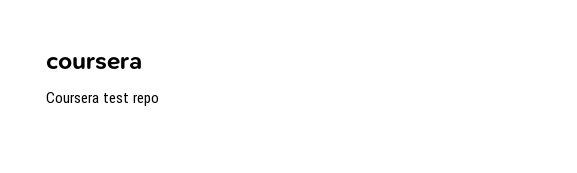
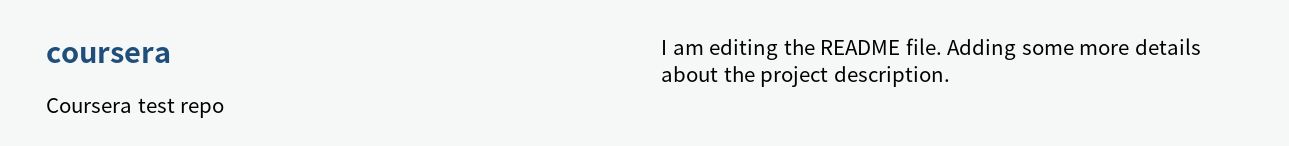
+ I am editing the README file. Adding some more details about the project description.

